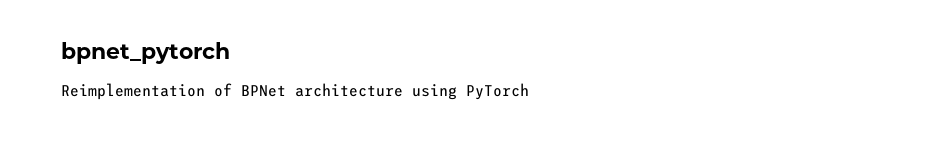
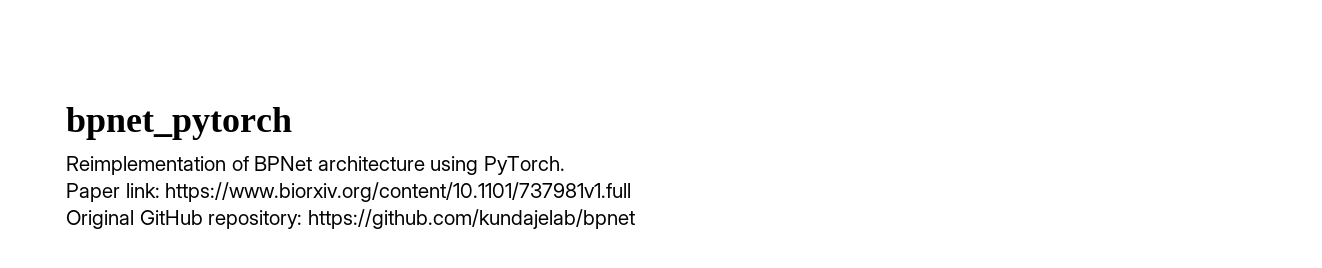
- Reimplementation of BPNet architecture using PyTorch
+ Reimplementation of BPNet architecture using PyTorch.
+ Paper link: https://www.biorxiv.org/content/10.1101/737981v1.full
+ Original GitHub repository: https://github.com/kundajelab/bpnet

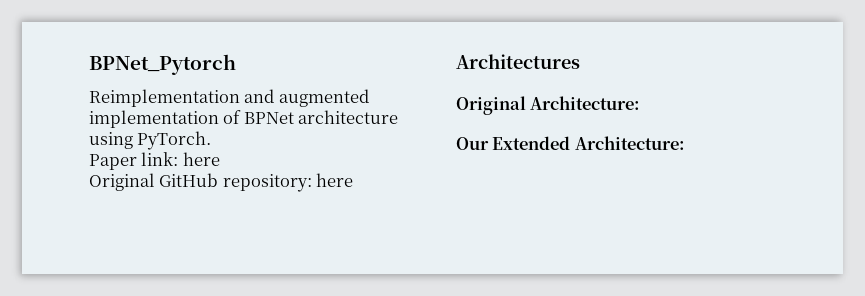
- bpnet_pytorch
+ BPNet_Pytorch
- Reimplementation of BPNet architecture using PyTorch.
+ Reimplementation and augmented implementation of BPNet architecture using PyTorch.
- Paper link: https://www.biorxiv.org/content/10.1101/737981v1.full
+ Paper link: here
- Original GitHub repository: https://github.com/kundajelab/bpnet
+ Original GitHub repository: here
+ Architectures
+ Original Architecture:
+ Our Extended Architecture:

